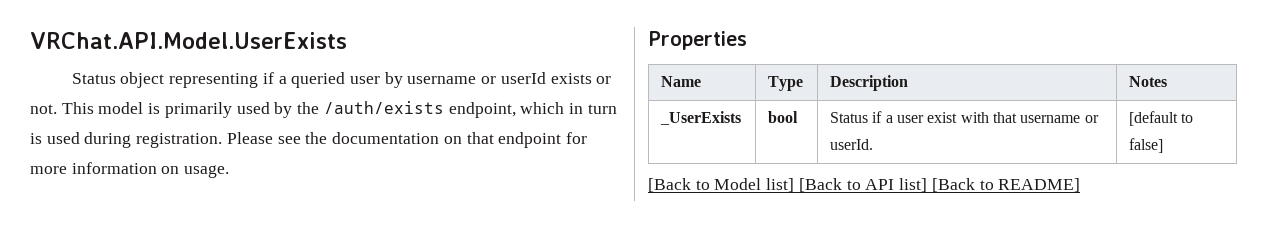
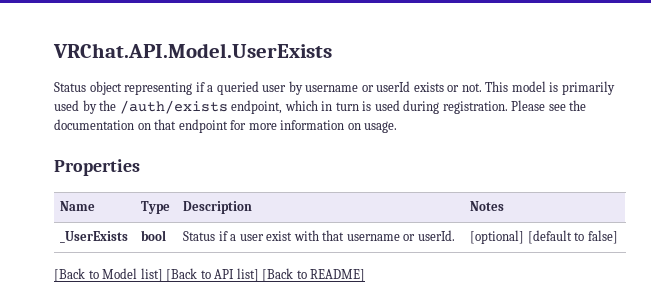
- _UserExists | bool | Status if a user exist with that username or userId. | [default to false]
+ _UserExists | bool | Status if a user exist with that username or userId. | [optional] [default to false]

